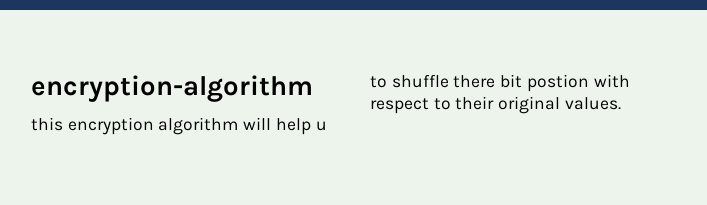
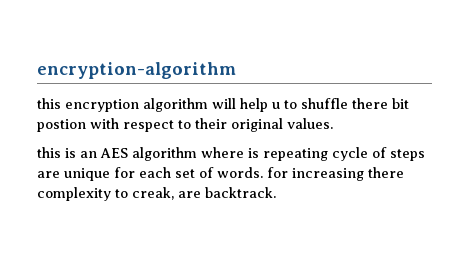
+ this is an AES algorithm where is repeating cycle of steps are unique for each set of words. for increasing there complexity to creak, are backtrack.

